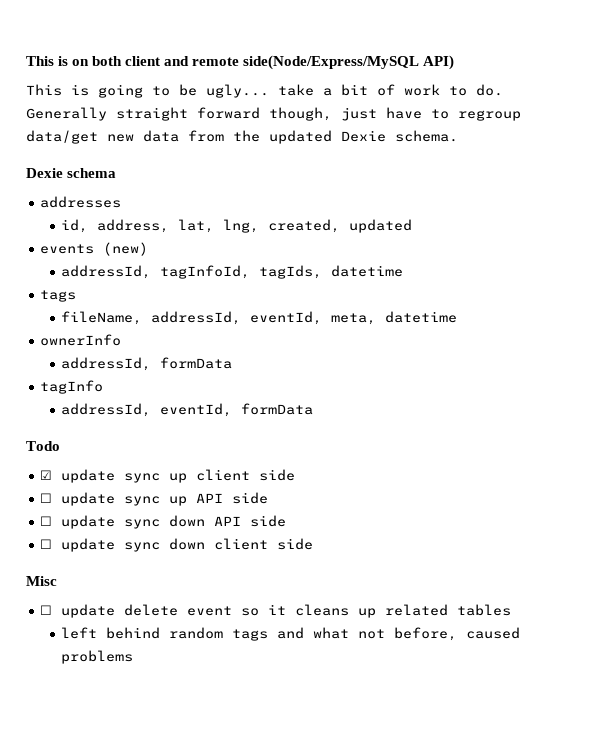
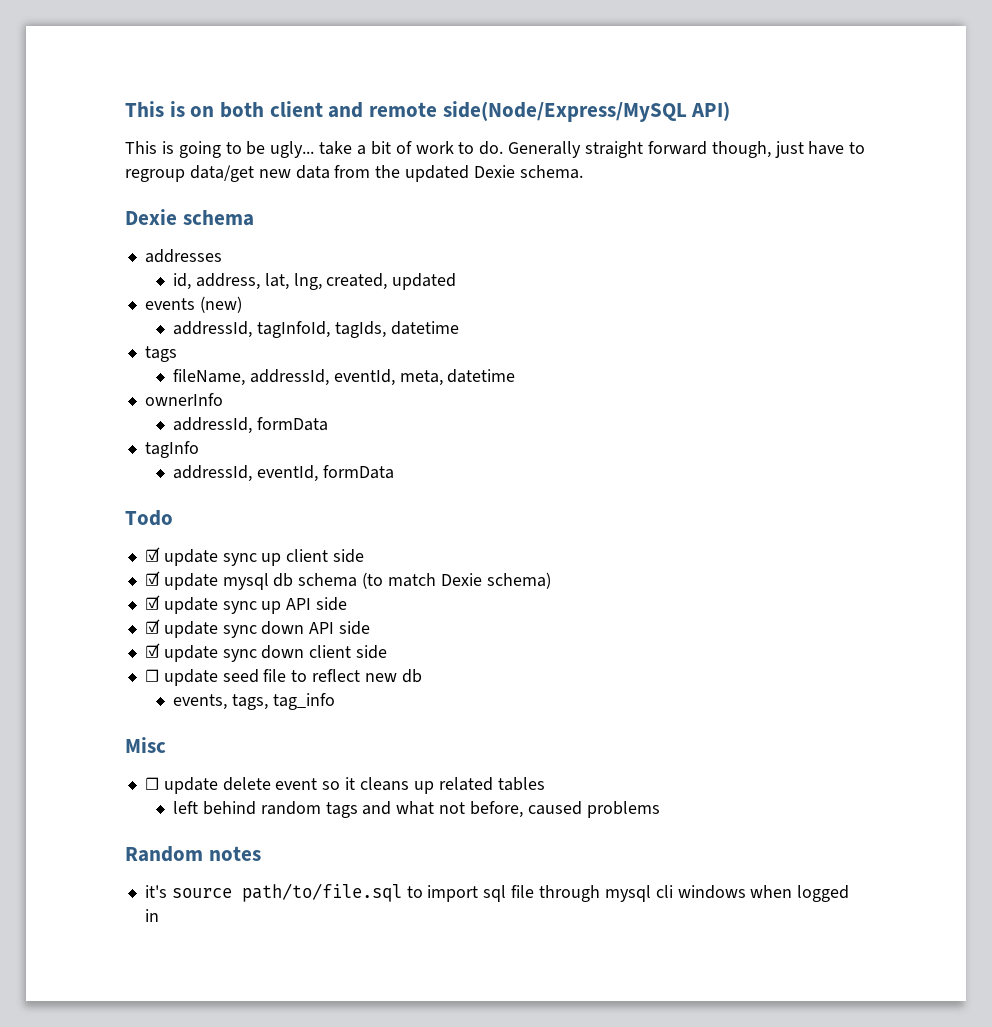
- ☐ update sync up API side
+ ☑ update mysql db schema (to match Dexie schema)
+ ☑ update sync up API side
- ☐ update sync down API side
+ ☑ update sync down API side
- ☐ update sync down client side
+ ☑ update sync down client side
+ ☐ update seed file to reflect new db
+ events, tags, tag_info
+ Random notes
+ it's source path/to/file.sql to import sql file through mysql cli windows when logged in

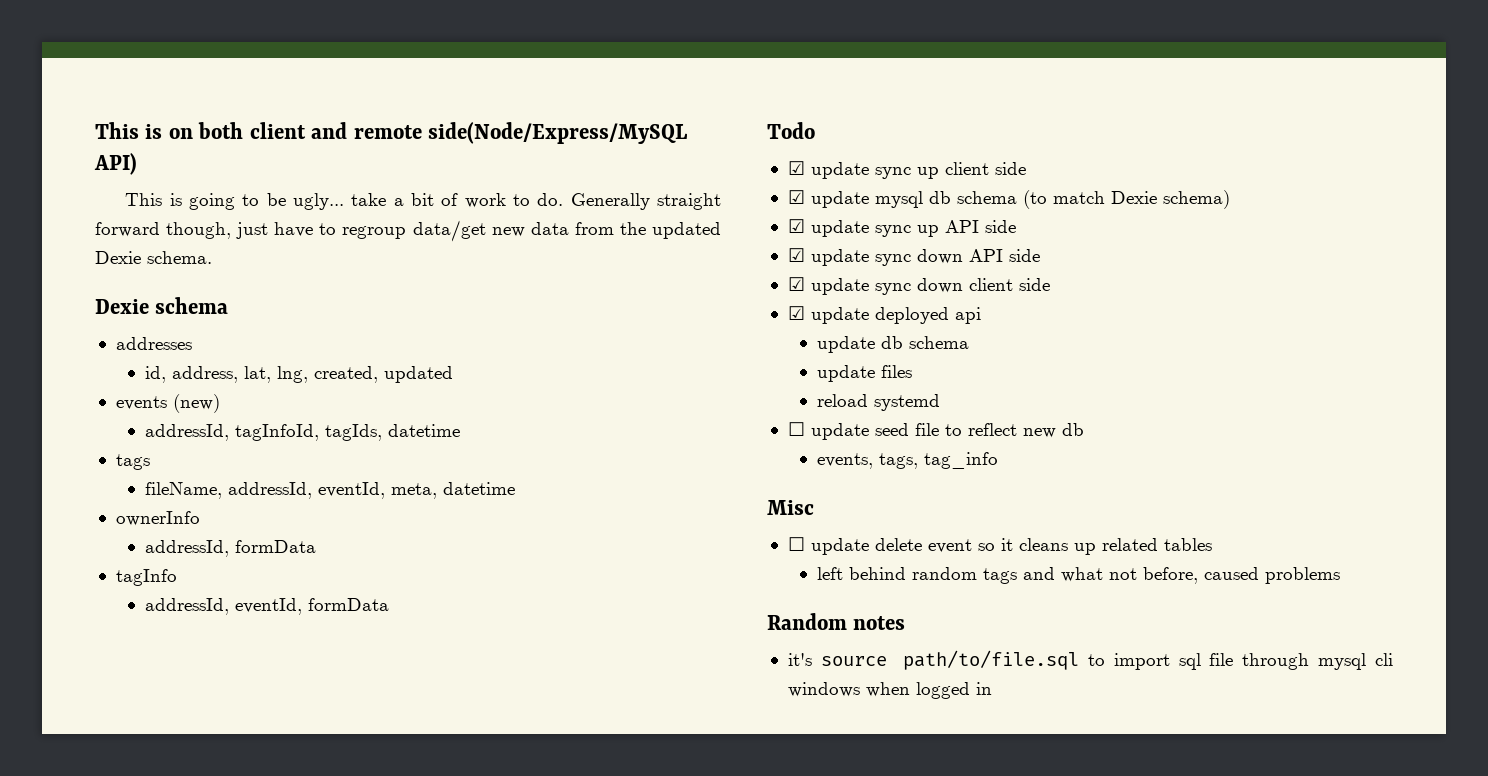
+ ☑ update deployed api
+ update db schema
+ update files
+ reload systemd

